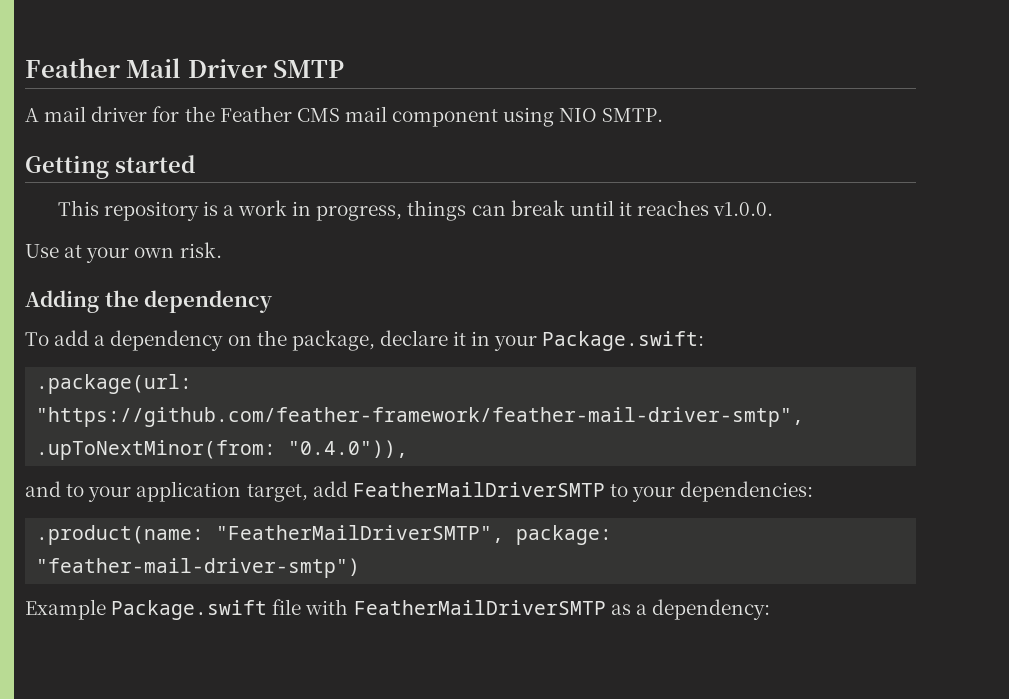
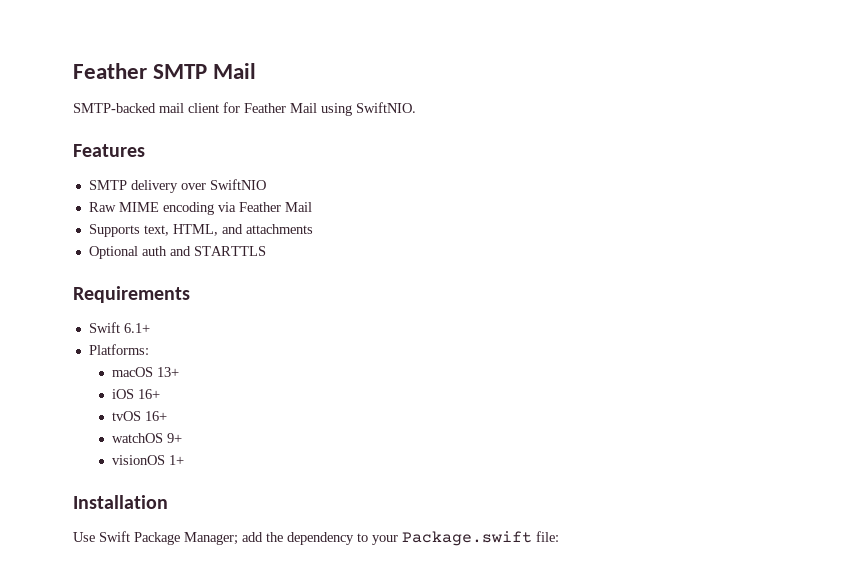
- Feather Mail Driver SMTP
- A mail driver for the Feather CMS mail component using NIO SMTP.
- Getting started
- This repository is a work in progress, things can break until it reaches v1.0.0.
- Use at your own risk.
- Adding the dependency
- To add a dependency on the package, declare it in your Package.swift:
- .package(url: "https://github.com/feather-framework/feather-mail-driver-smtp", .upToNextMinor(from: "0.4.0")),
- and to your application target, add FeatherMailDriverSMTP to your dependencies:
- .product(name: "FeatherMailDriverSMTP", package: "feather-mail-driver-smtp")
- Example Package.swift file with FeatherMailDriverSMTP as a dependency:
+ Feather SMTP Mail
+ SMTP-backed mail client for Feather Mail using SwiftNIO.
+ Features
+ SMTP delivery over SwiftNIO
+ Raw MIME encoding via Feather Mail
+ Supports text, HTML, and attachments
+ Optional auth and STARTTLS
+ Requirements
+ Swift 6.1+
+ Platforms:
+ macOS 13+
+ iOS 16+
+ tvOS 16+
+ watchOS 9+
+ visionOS 1+
+ Installation
+ Use Swift Package Manager; add the dependency to your Package.swift file:

